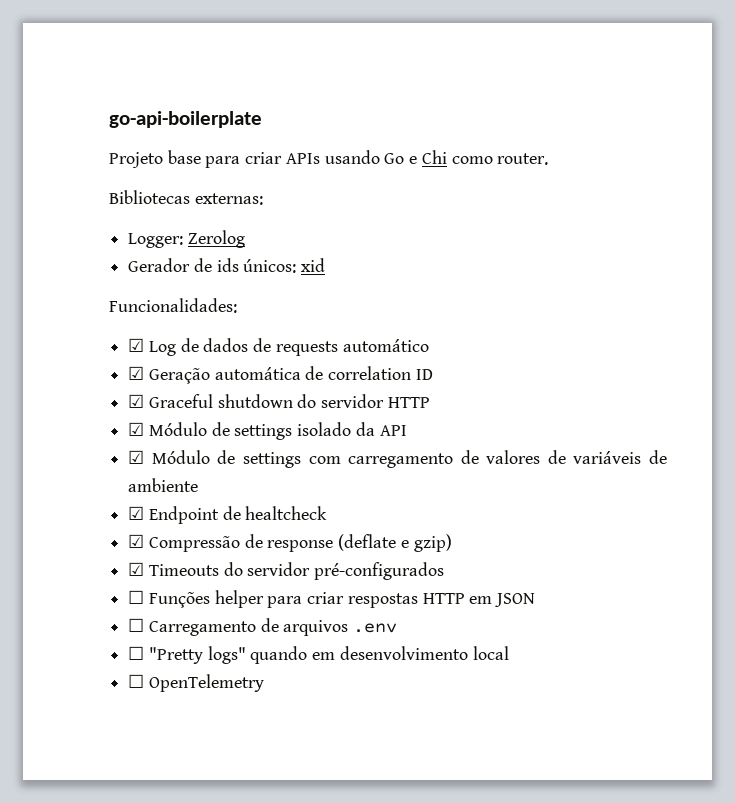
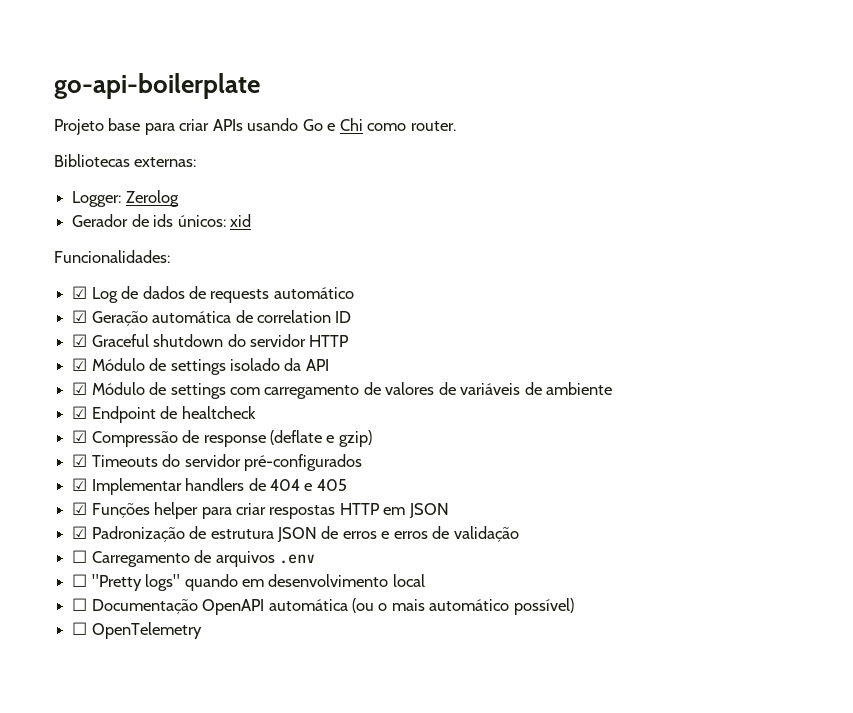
- ☐ Funções helper para criar respostas HTTP em JSON
+ ☑ Implementar handlers de 404 e 405
+ ☑ Funções helper para criar respostas HTTP em JSON
+ ☑ Padronização de estrutura JSON de erros e erros de validação
+ ☐ Documentação OpenAPI automática (ou o mais automático possível)

